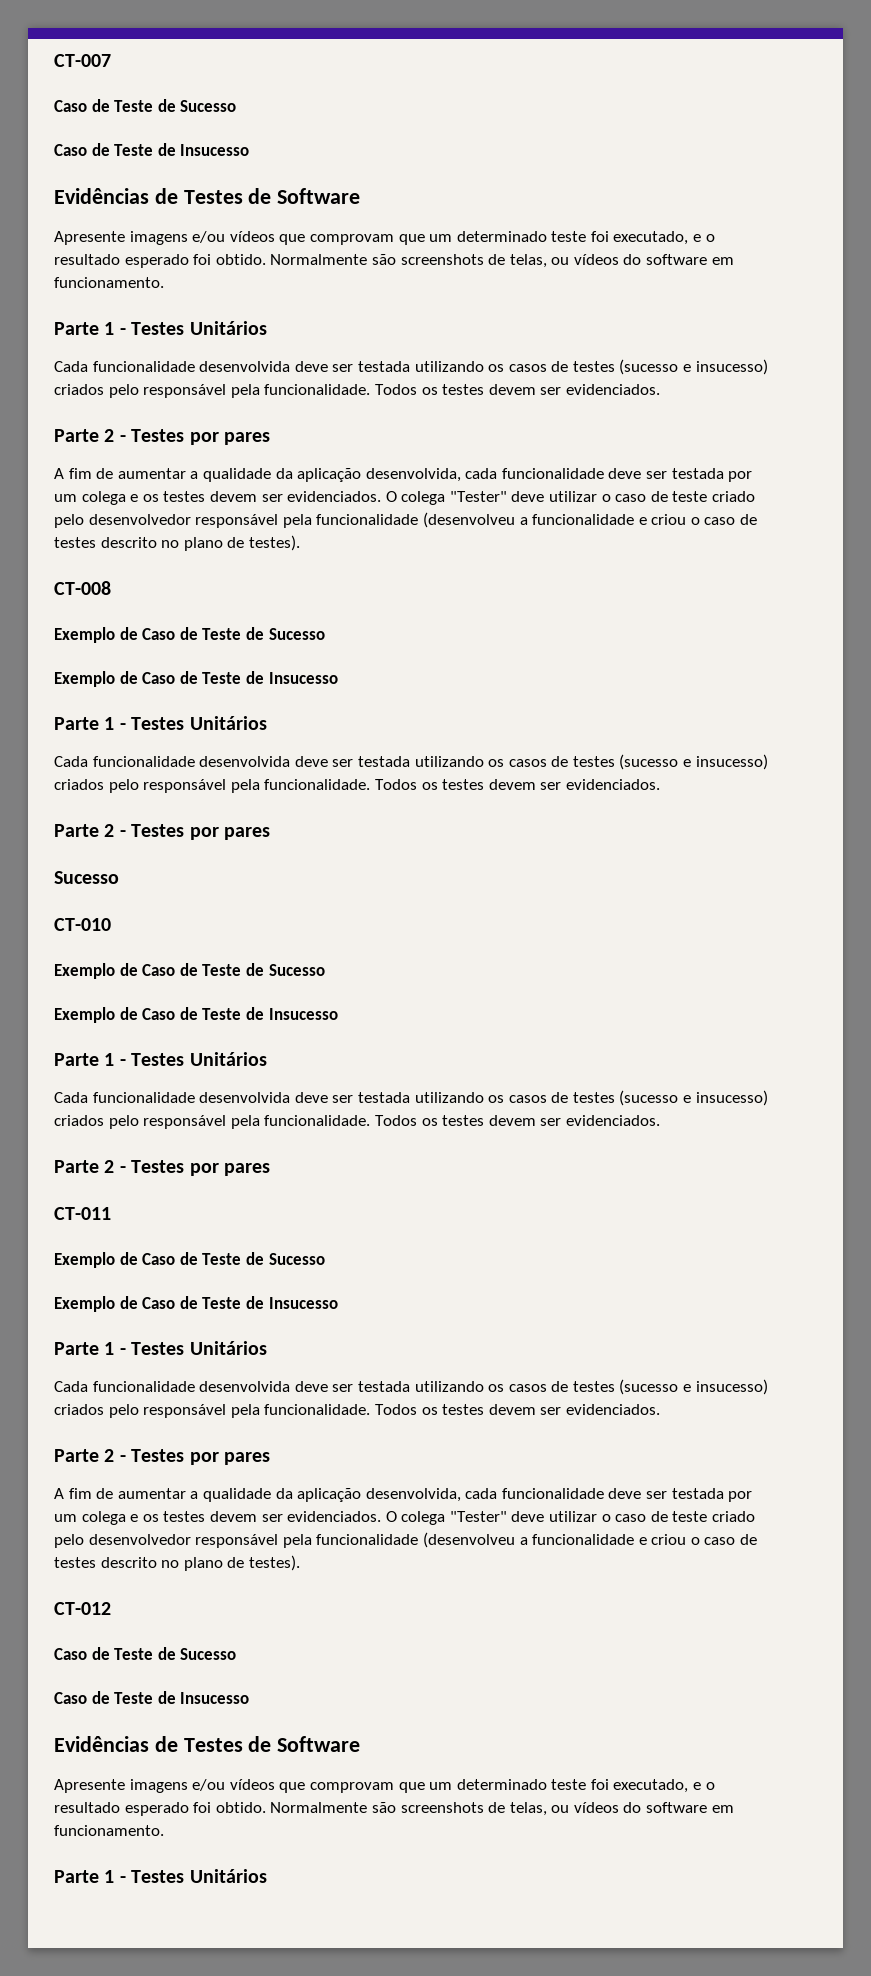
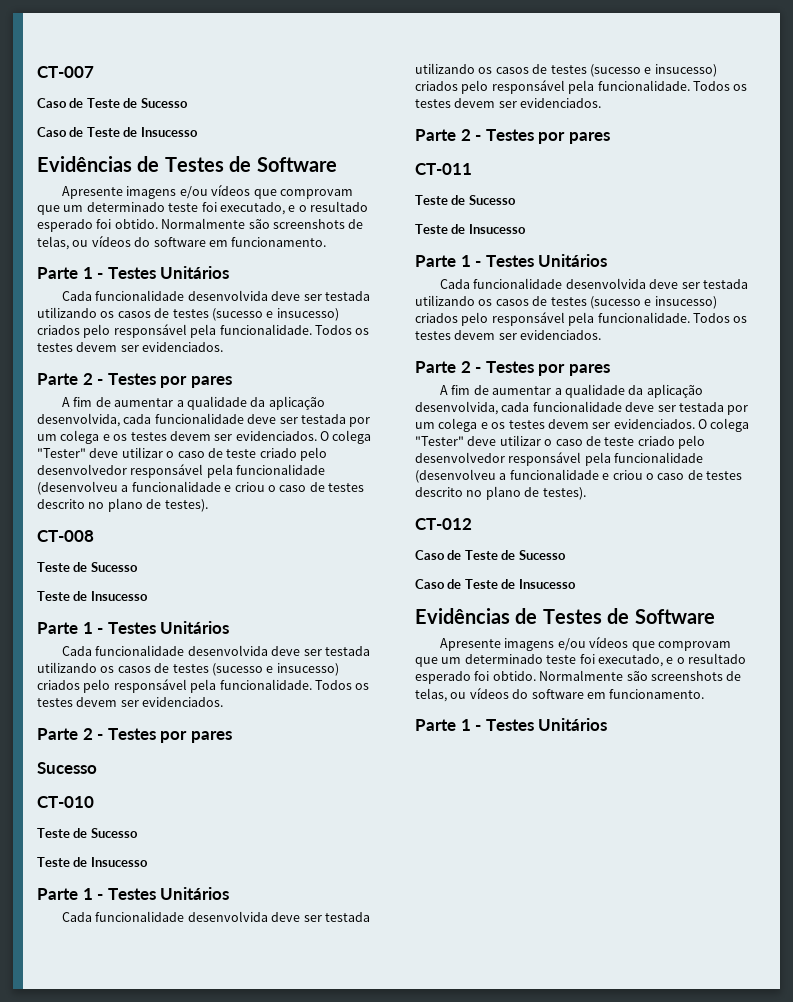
  CT-008
- Exemplo de Caso de Teste de Sucesso
- Exemplo de Caso de Teste de Insucesso
+ Teste de Sucesso
+ Teste de Insucesso
  CT-010
- Exemplo de Caso de Teste de Sucesso
- Exemplo de Caso de Teste de Insucesso
+ Teste de Sucesso
+ Teste de Insucesso
  CT-011
- Exemplo de Caso de Teste de Sucesso
- Exemplo de Caso de Teste de Insucesso
+ Teste de Sucesso
+ Teste de Insucesso

